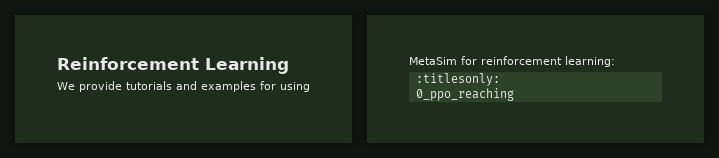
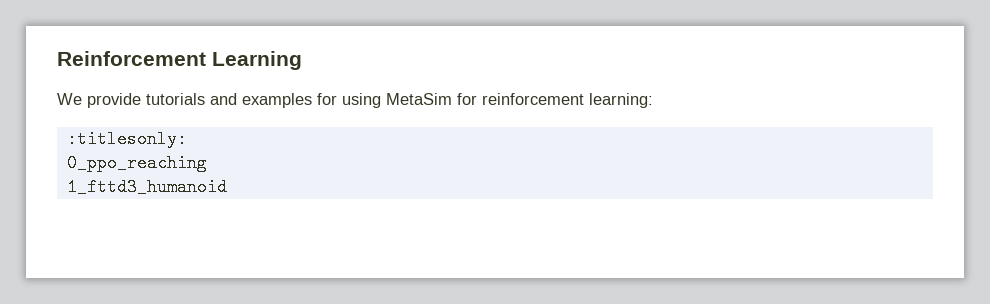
+ 1_fttd3_humanoid

